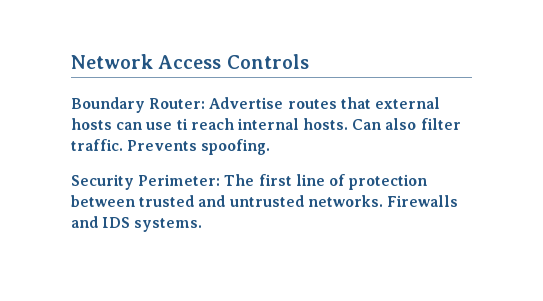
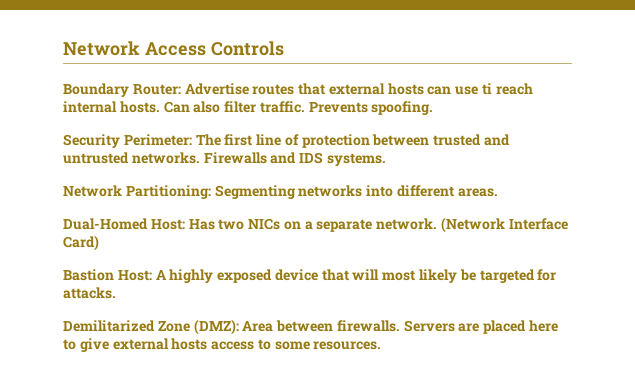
+ Network Partitioning: Segmenting networks into different areas.
+ Dual-Homed Host: Has two NICs on a separate network. (Network Interface Card)
+ Bastion Host: A highly exposed device that will most likely be targeted for attacks.
+ Demilitarized Zone (DMZ): Area between firewalls. Servers are placed here to give external hosts access to some resources.

